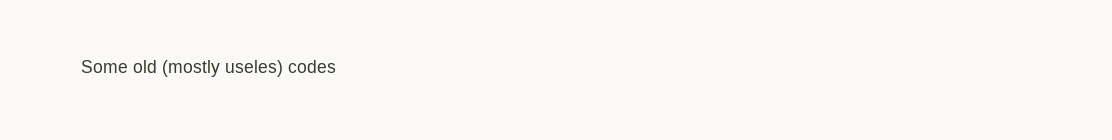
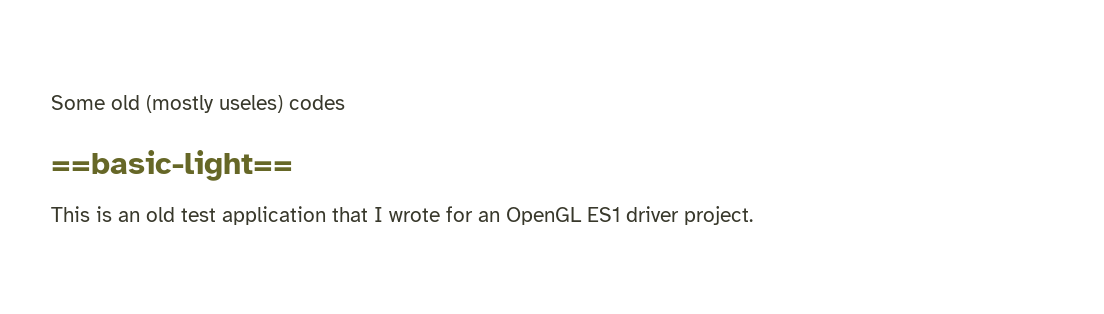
+ ==basic-light==
+ This is an old test application that I wrote for an OpenGL ES1 driver project.

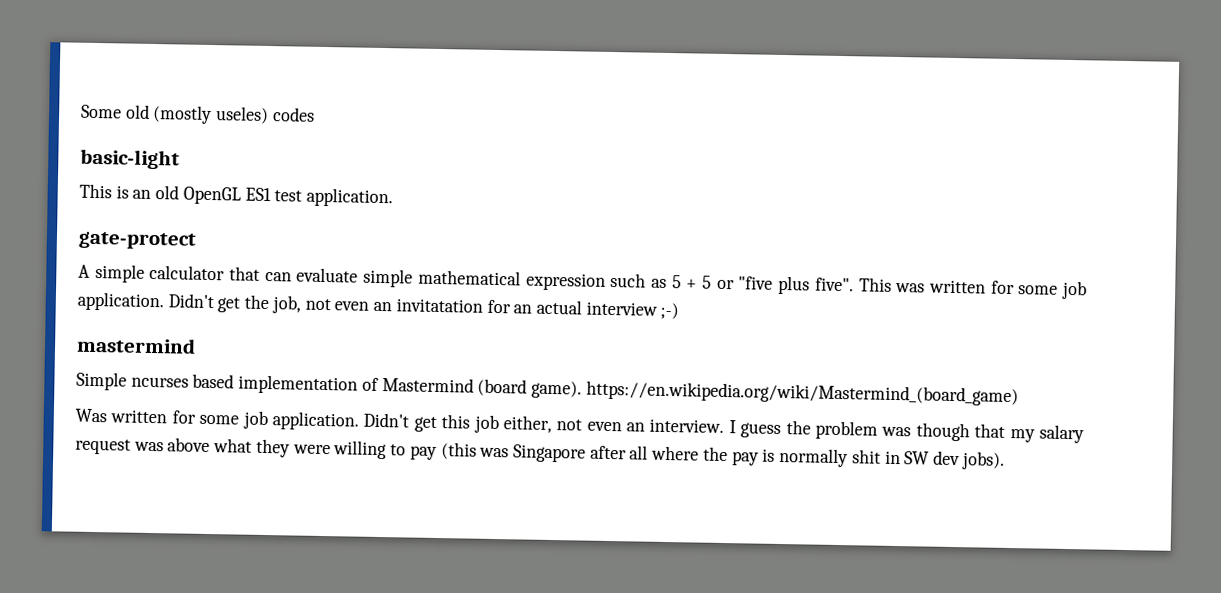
- ==basic-light==
+ basic-light
- This is an old test application that I wrote for an OpenGL ES1 driver project.
+ This is an old OpenGL ES1 test application.
+ gate-protect
+ A simple calculator that can evaluate simple mathematical expression such as 5 + 5 or "five plus five". This was written for some job application. Didn't get the job, not even an invitatation for an actual interview ;-)
+ mastermind
+ Simple ncurses based implementation of Mastermind (board game). https://en.wikipedia.org/wiki/Mastermind_(board_game)
+ Was written for some job application. Didn't get this job either, not even an interview. I guess the problem was though that my salary request was above what they were willing to pay (this was Singapore after all where the pay is normally shit in SW dev jobs).

